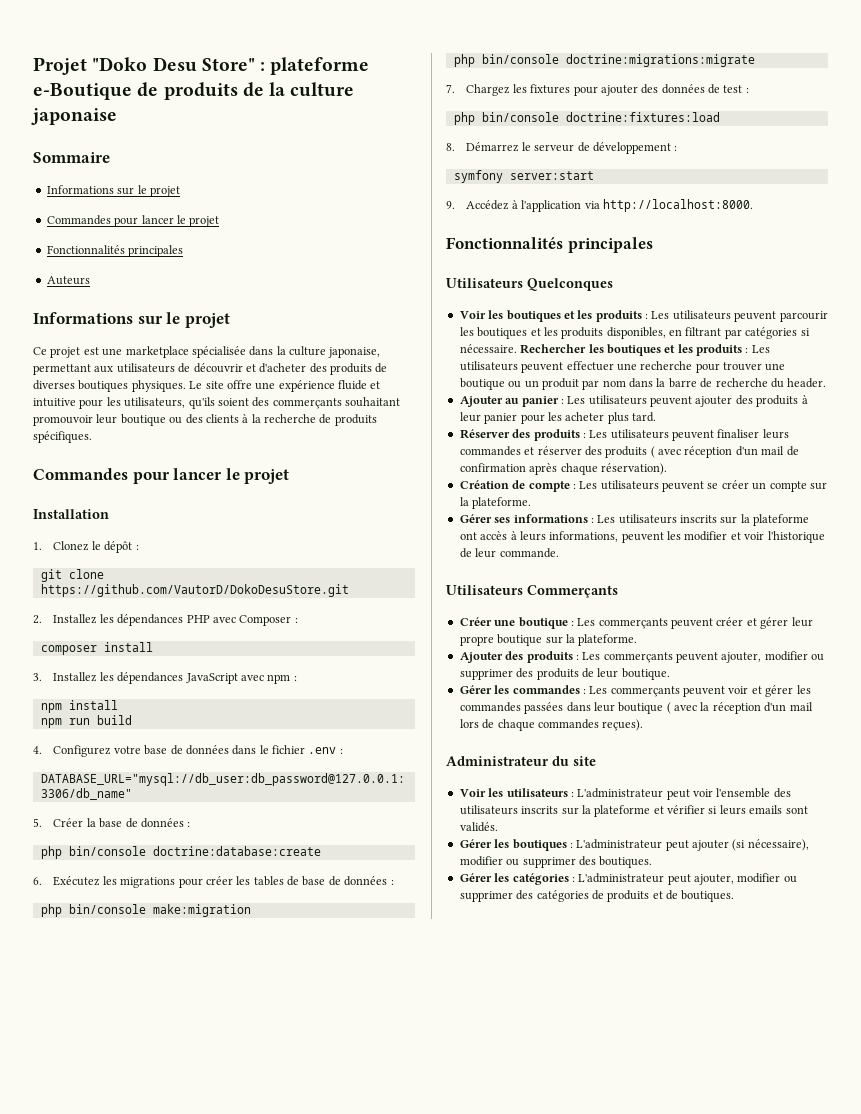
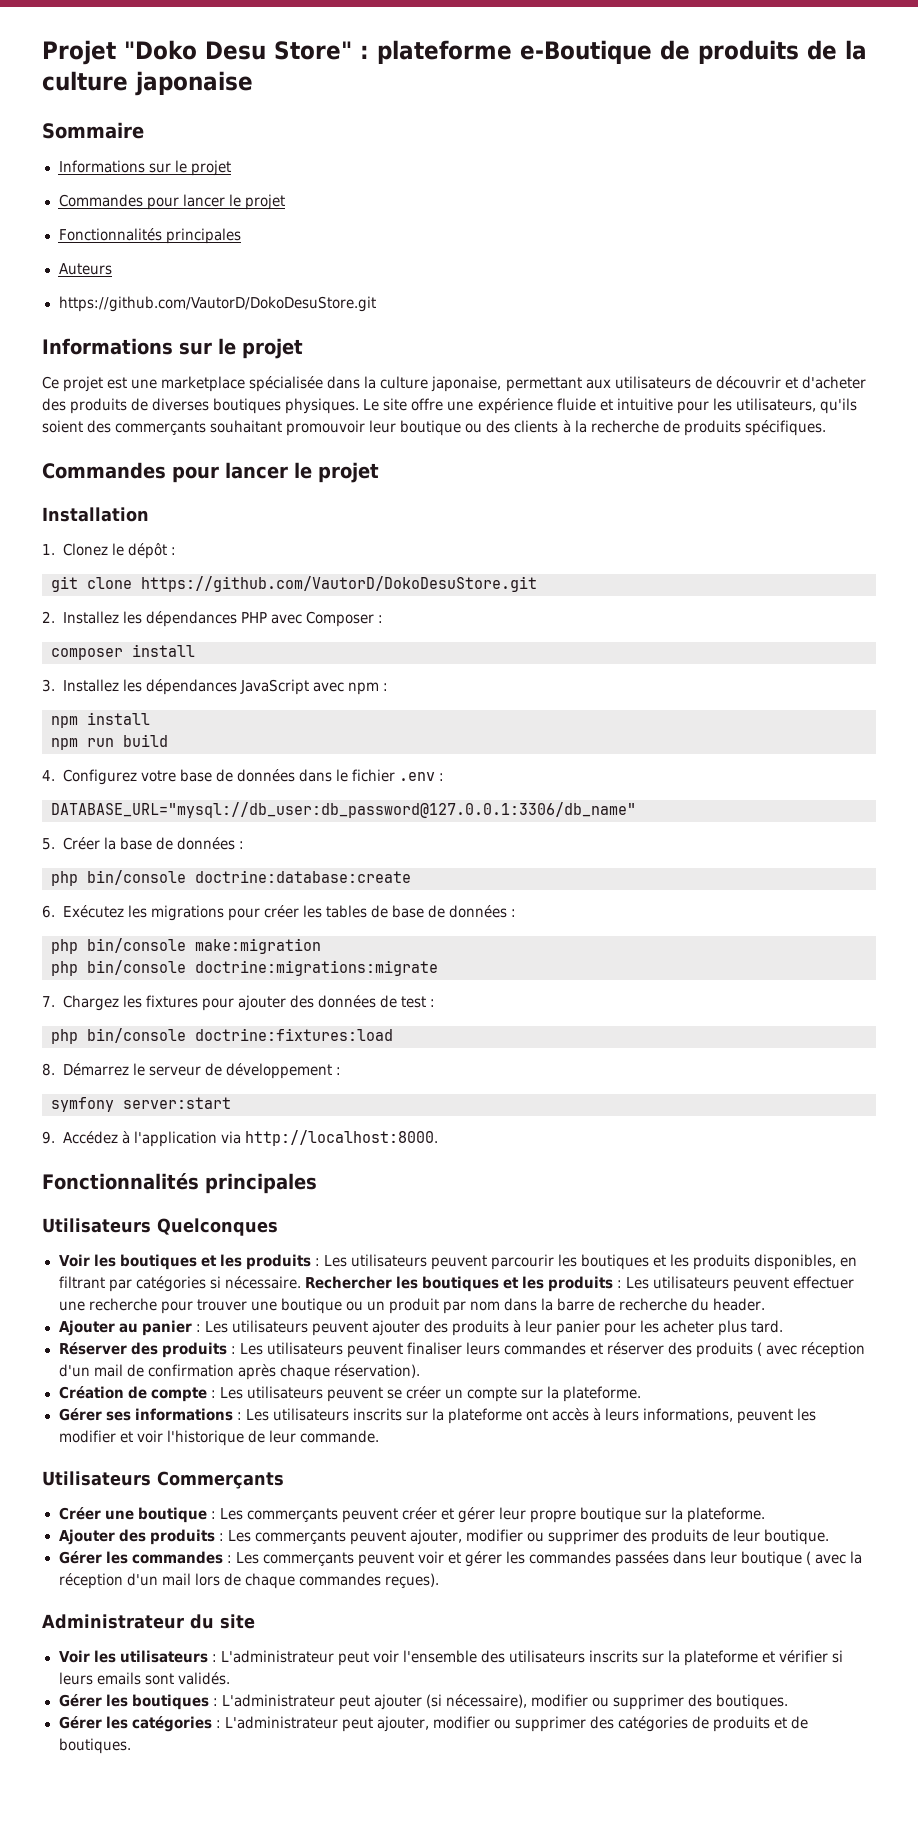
  Auteurs
+ https://github.com/VautorD/DokoDesuStore.git

